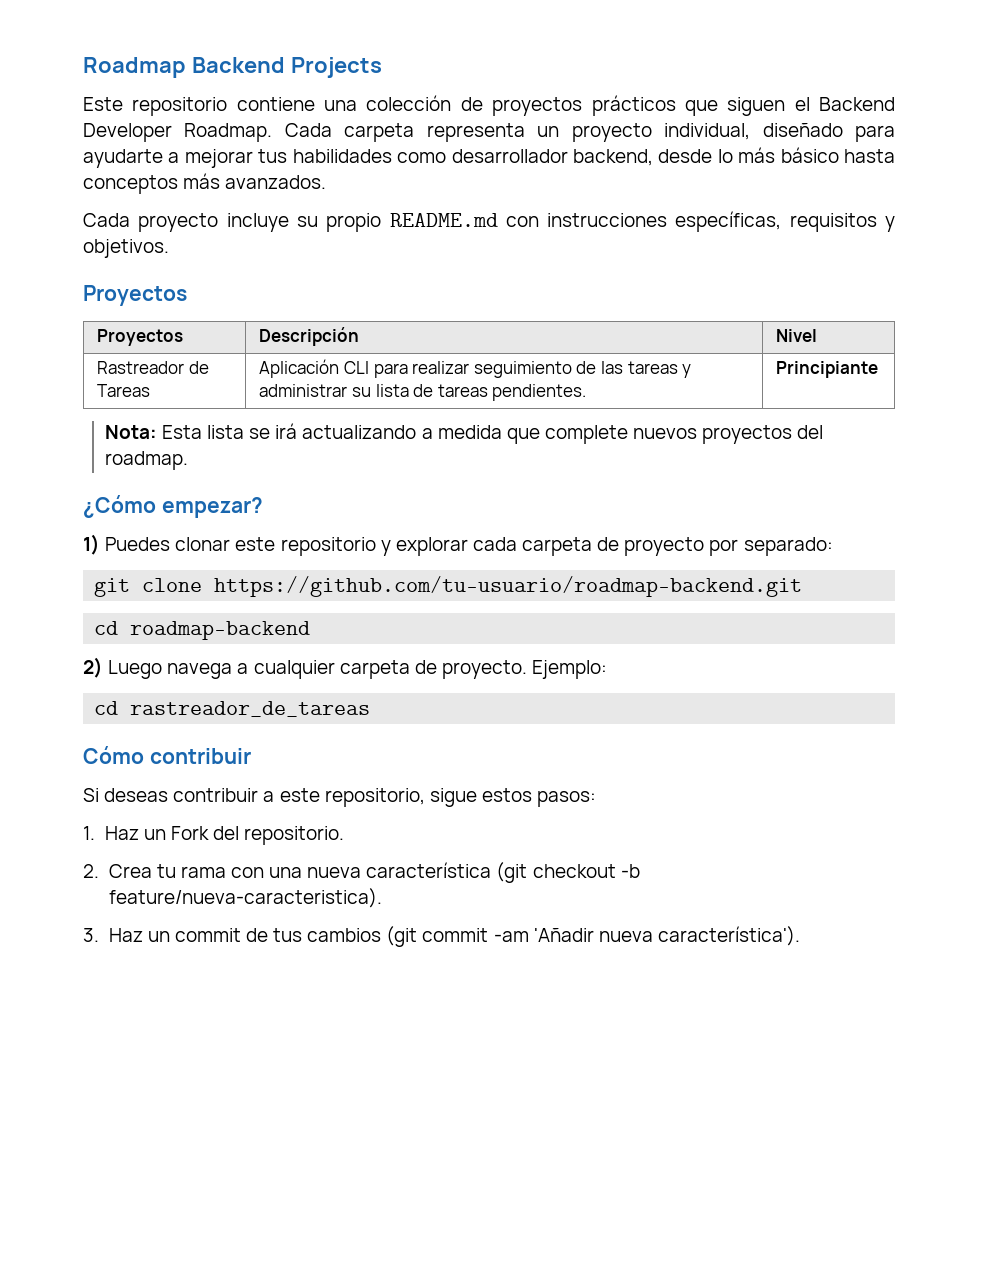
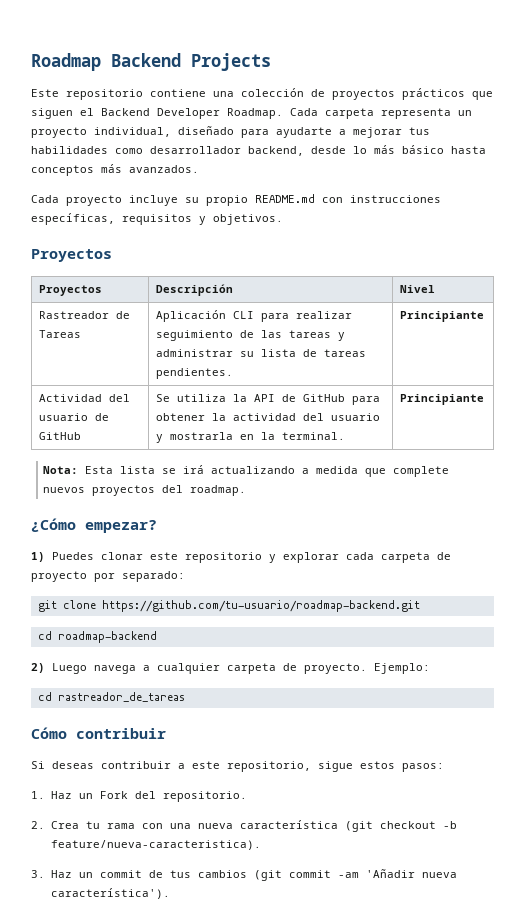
+ Actividad del usuario de GitHub | Se utiliza la API de GitHub para obtener la actividad del usuario y mostrarla en la terminal. | Principiante

